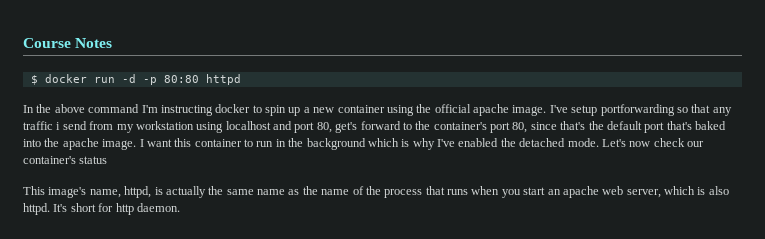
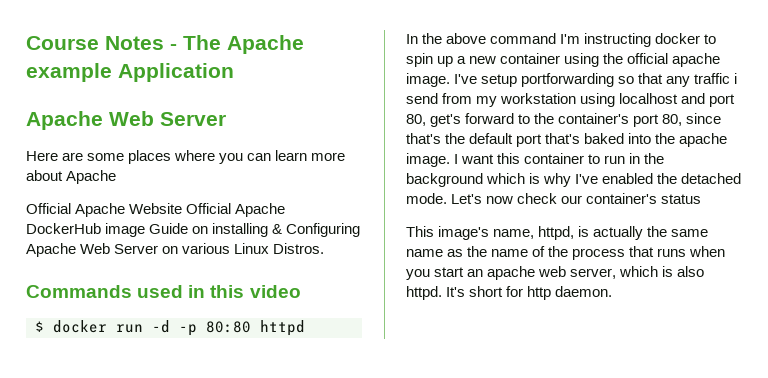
- Course Notes
+ Course Notes - The Apache example Application
+ Apache Web Server
+ Here are some places where you can learn more about Apache
+ Official Apache Website Official Apache DockerHub image Guide on installing & Configuring Apache Web Server on various Linux Distros.
+ Commands used in this video

